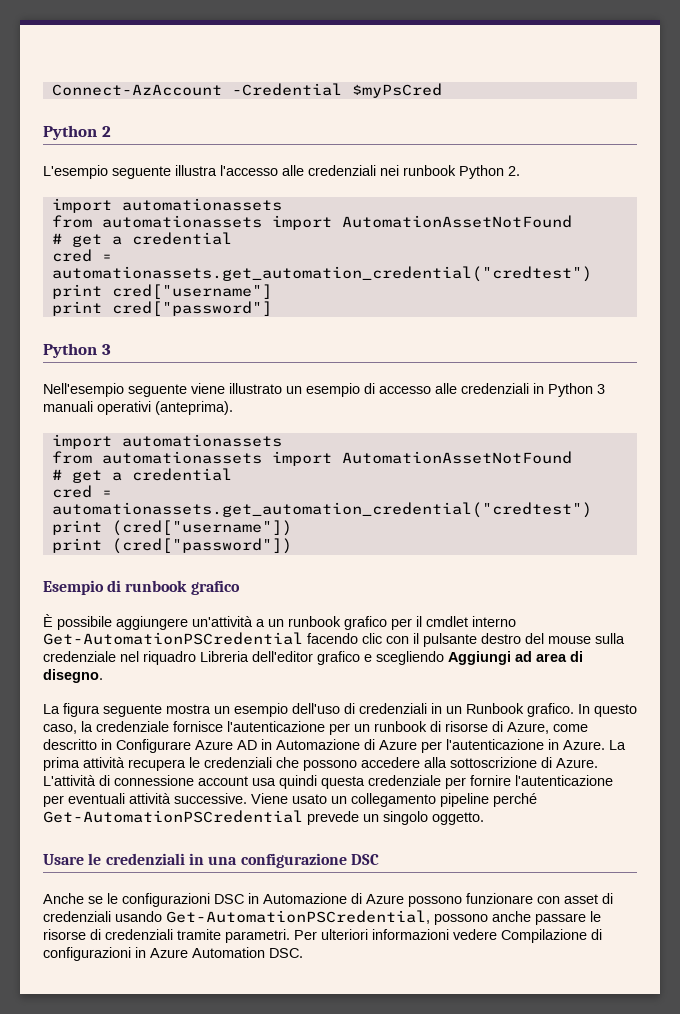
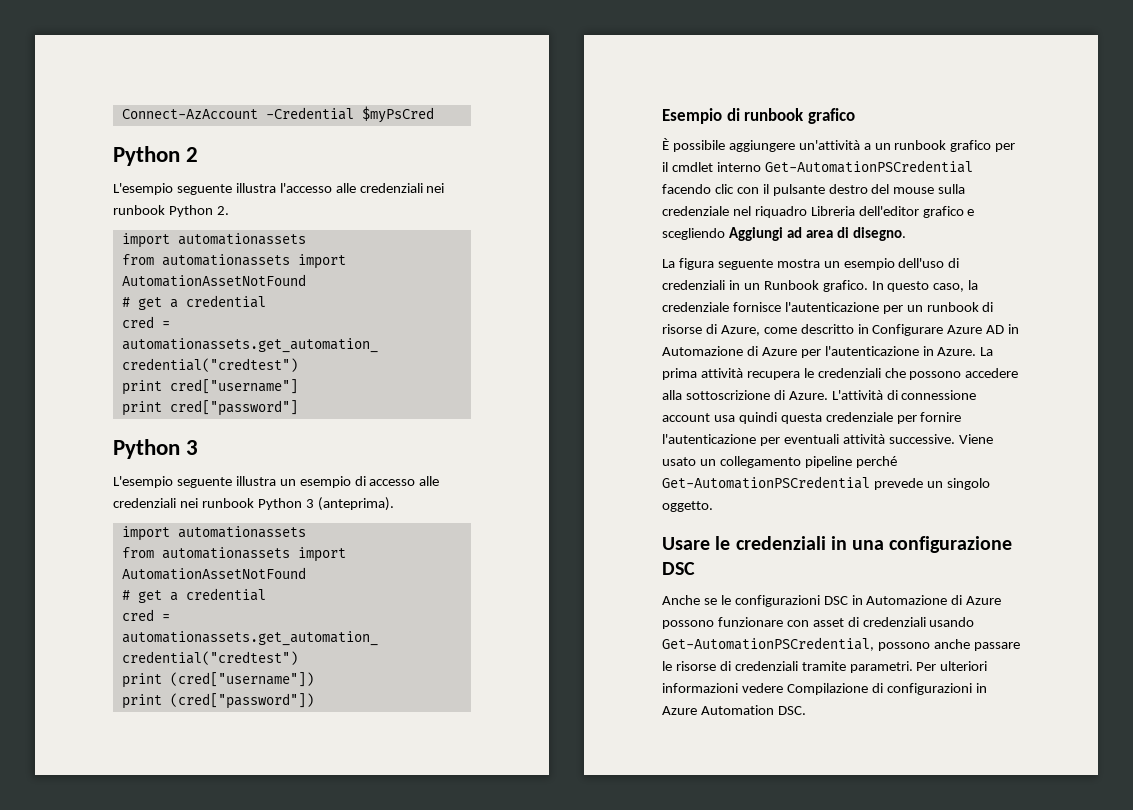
- Nell'esempio seguente viene illustrato un esempio di accesso alle credenziali in Python 3 manuali operativi (anteprima).
+ L'esempio seguente illustra un esempio di accesso alle credenziali nei runbook Python 3 (anteprima).

